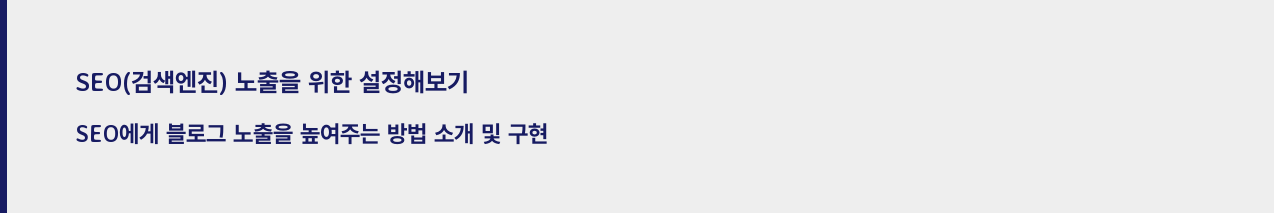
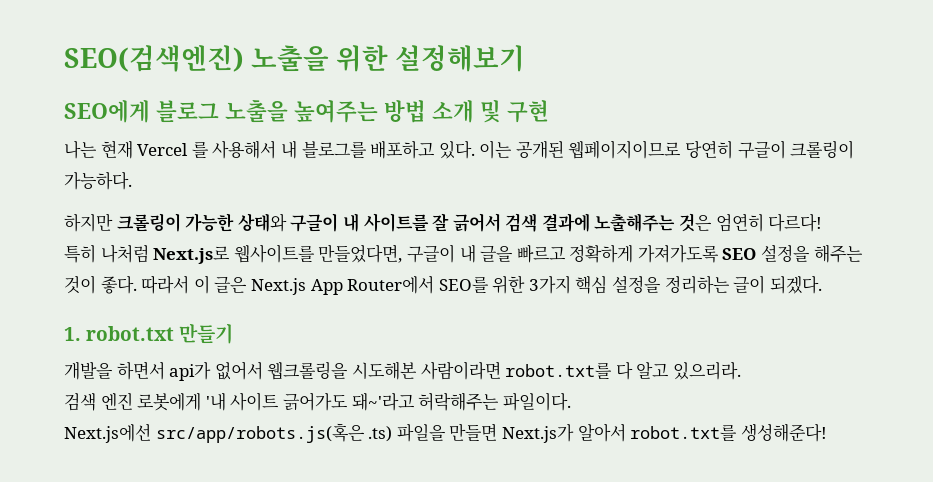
+ 나는 현재 Vercel 를 사용해서 내 블로그를 배포하고 있다. 이는 공개된 웹페이지이므로 당연히 구글이 크롤링이 가능하다.
+ 하지만 크롤링이 가능한 상태와 구글이 내 사이트를 잘 긁어서 검색 결과에 노출해주는 것은 엄연히 다르다!
+ 특히 나처럼 Next.js로 웹사이트를 만들었다면, 구글이 내 글을 빠르고 정확하게 가져가도록 SEO 설정을 해주는 것이 좋다. 따라서 이 글은 Next.js App Router에서 SEO를 위한 3가지 핵심 설정을 정리하는 글이 되겠다.
+ 1. robot.txt 만들기
+ 개발을 하면서 api가 없어서 웹크롤링을 시도해본 사람이라면 robot.txt를 다 알고 있으리라.
+ 검색 엔진 로봇에게 '내 사이트 긁어가도 돼~'라고 허락해주는 파일이다.
+ Next.js에선 src/app/robots.js(혹은 .ts) 파일을 만들면 Next.js가 알아서 robot.txt를 생성해준다!

